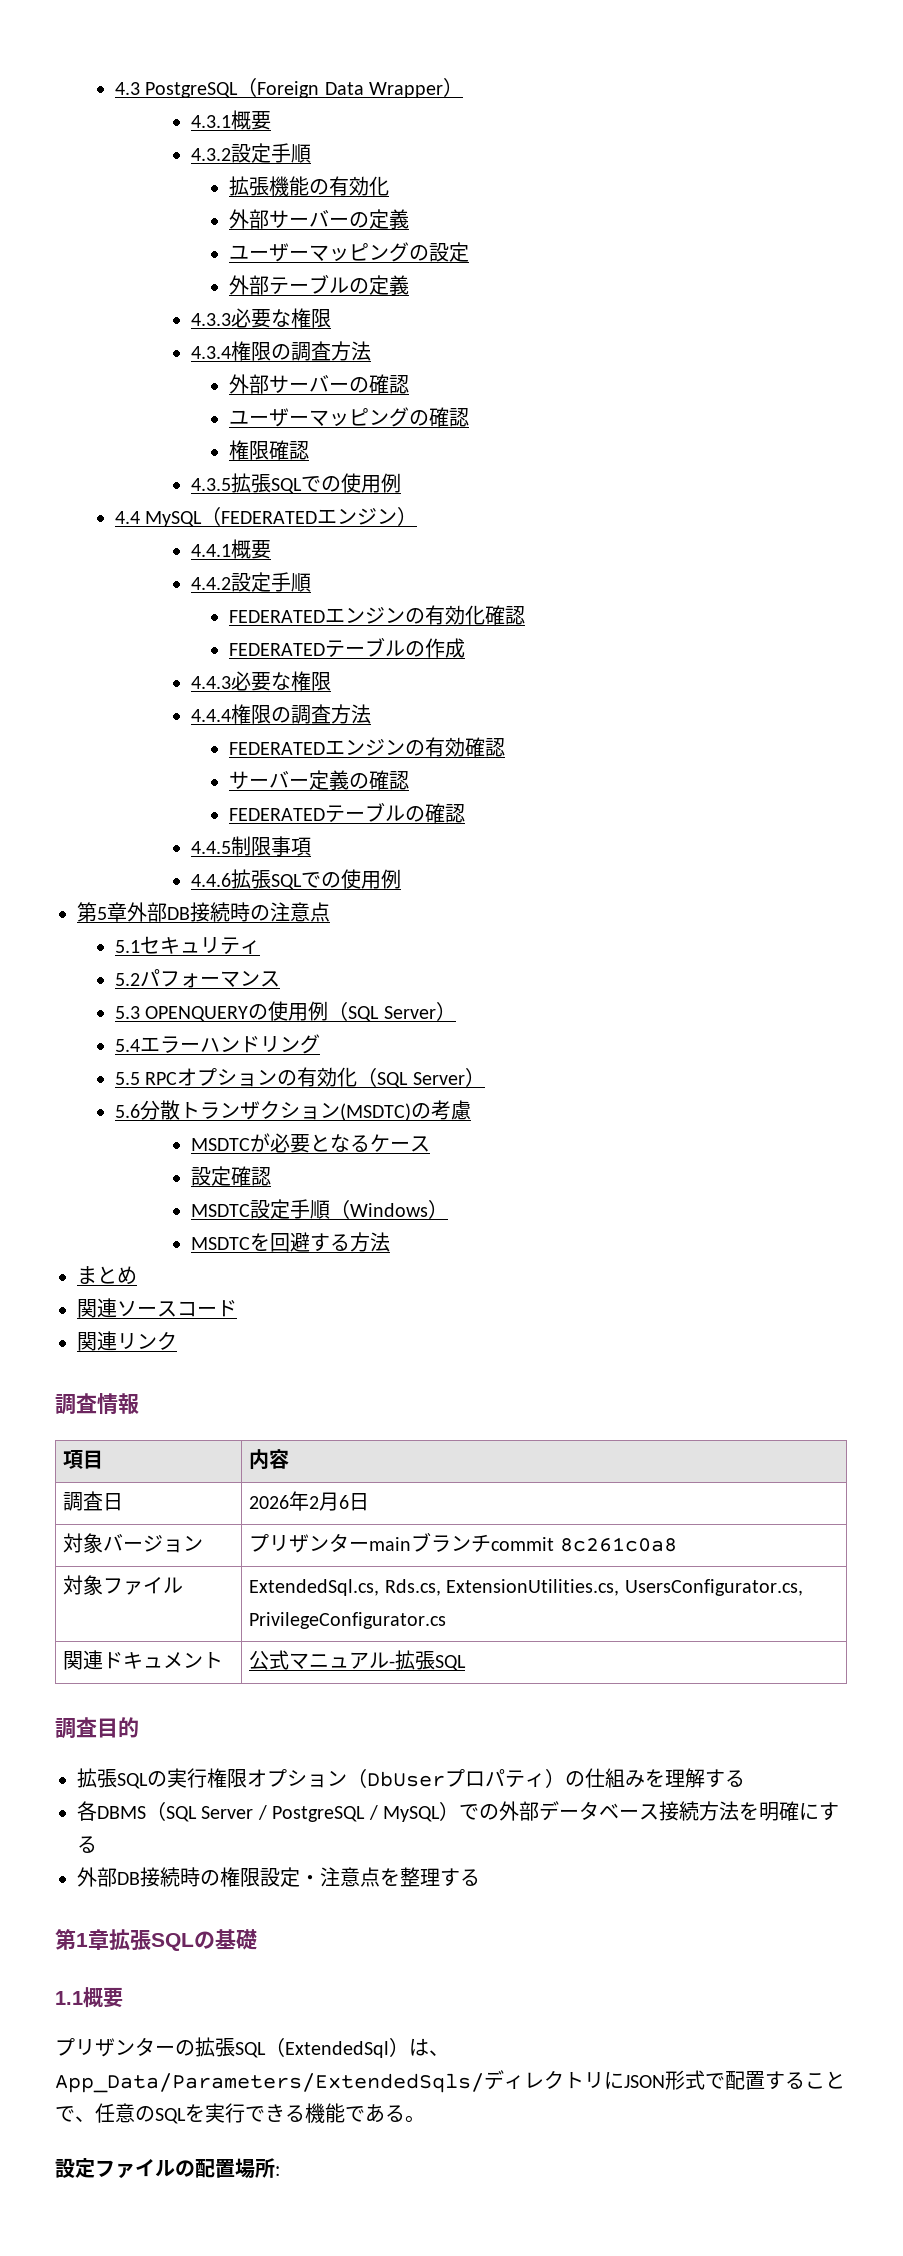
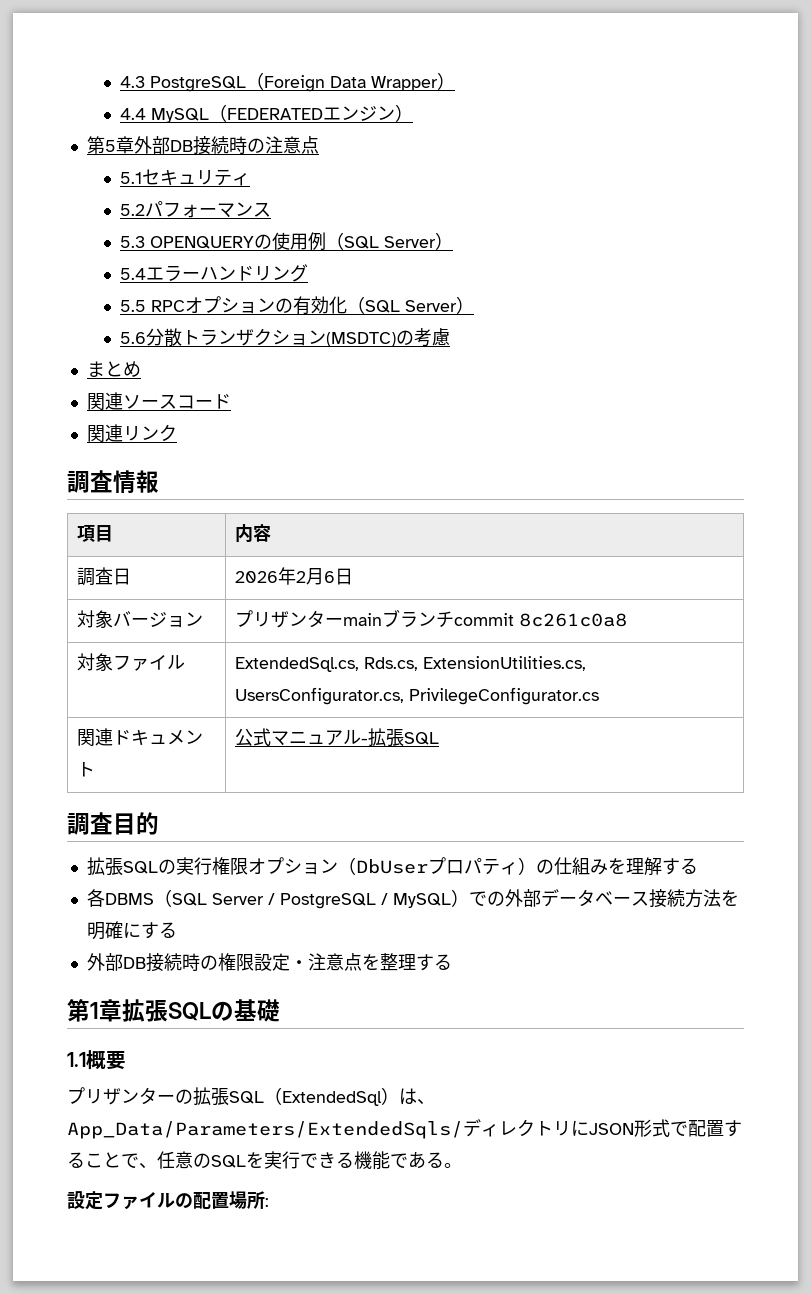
- 4.3.1概要
- 4.3.2設定手順
- 拡張機能の有効化
- 外部サーバーの定義
- ユーザーマッピングの設定
- 外部テーブルの定義
- 4.3.3必要な権限
- 4.3.4権限の調査方法
- 外部サーバーの確認
- ユーザーマッピングの確認
- 権限確認
- 4.3.5拡張SQLでの使用例
- 4.4.1概要
- 4.4.2設定手順
- FEDERATEDエンジンの有効化確認
- FEDERATEDテーブルの作成
- 4.4.3必要な権限
- 4.4.4権限の調査方法
- FEDERATEDエンジンの有効確認
- サーバー定義の確認
- FEDERATEDテーブルの確認
- 4.4.5制限事項
- 4.4.6拡張SQLでの使用例
- MSDTCが必要となるケース
- 設定確認
- MSDTC設定手順（Windows）
- MSDTCを回避する方法

